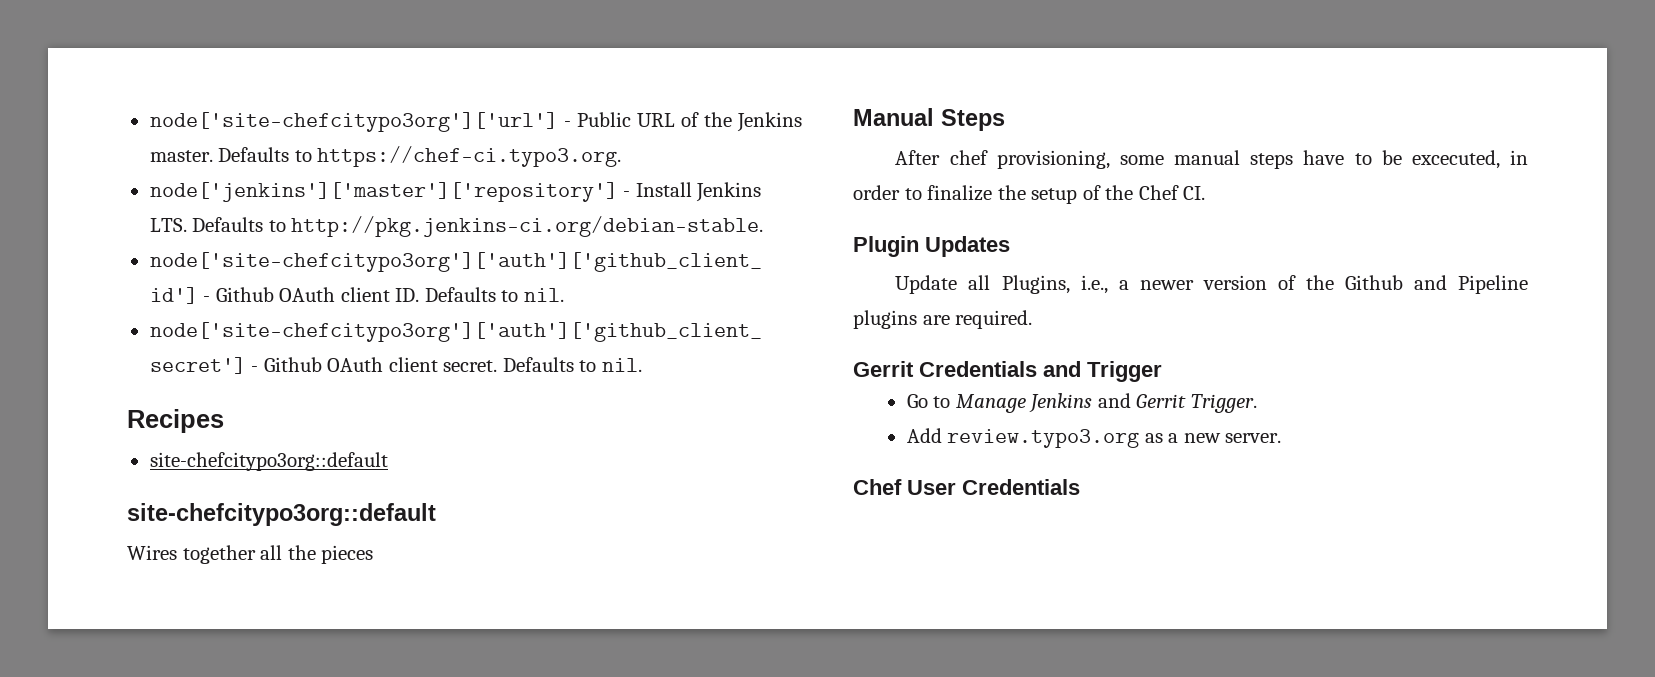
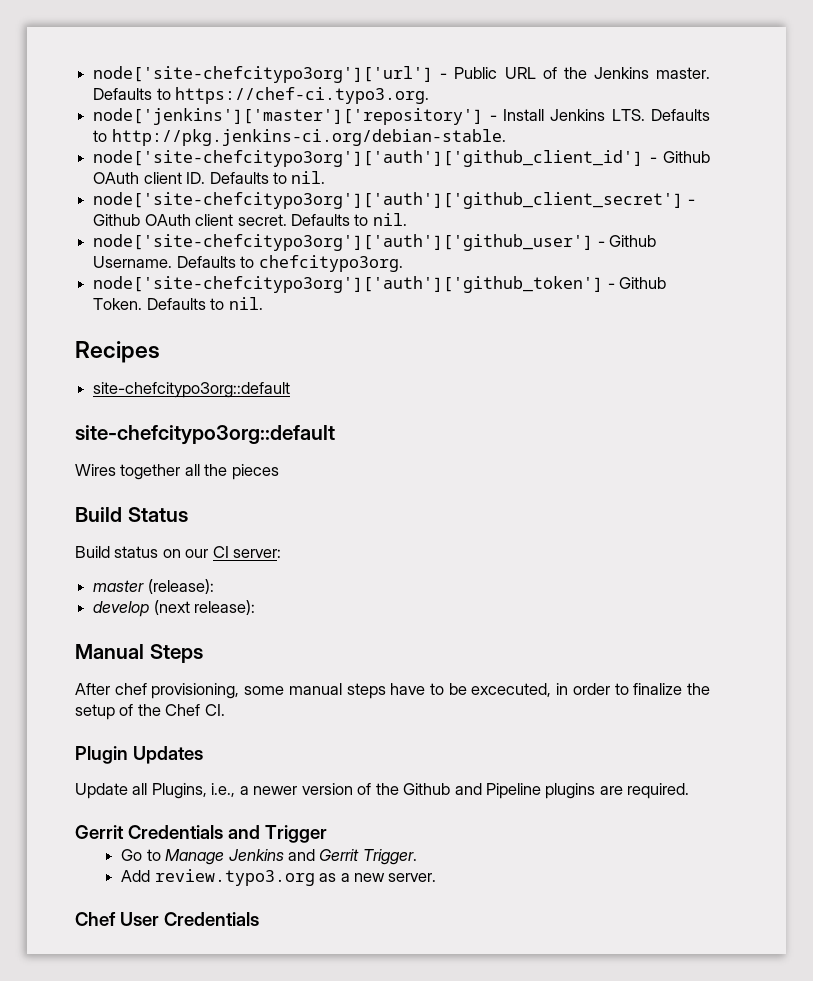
+ node['site-chefcitypo3org']['auth']['github_user'] - Github Username. Defaults to chefcitypo3org.
+ node['site-chefcitypo3org']['auth']['github_token'] - Github Token. Defaults to nil.
+ Build Status
+ Build status on our CI server:
+ master (release):
+ develop (next release):

